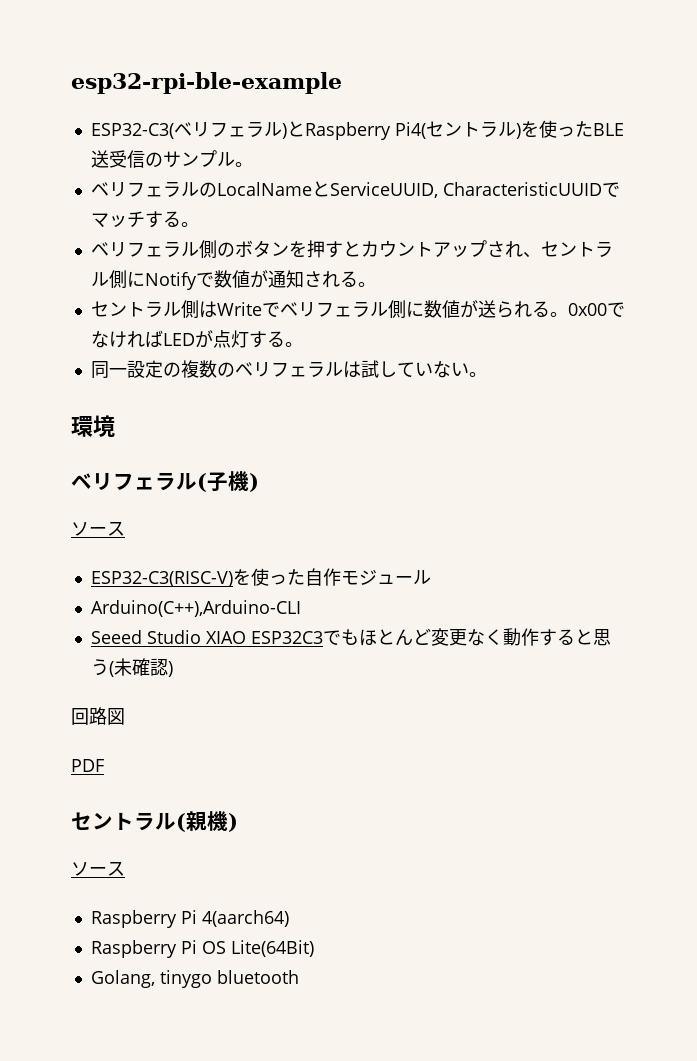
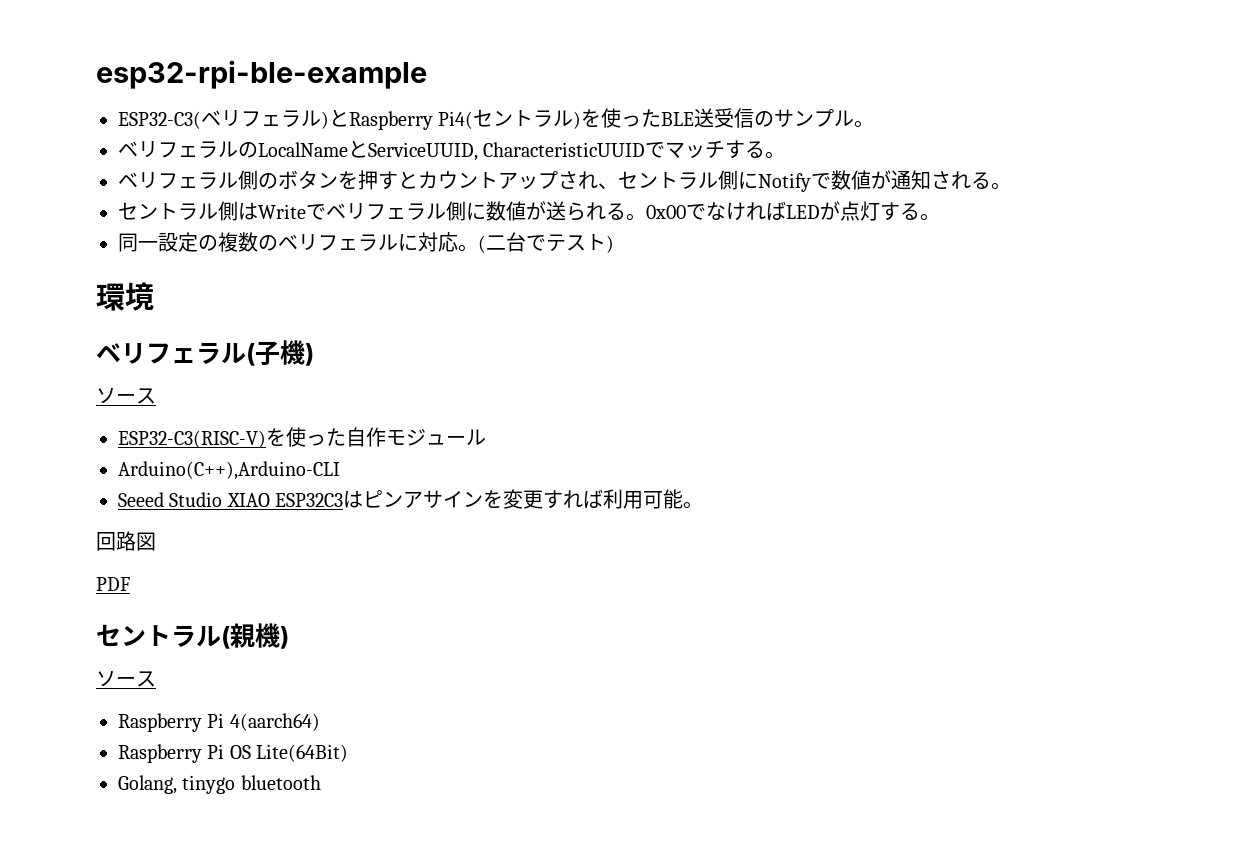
- 同一設定の複数のベリフェラルは試していない。
+ 同一設定の複数のベリフェラルに対応。(二台でテスト)
- Seeed Studio XIAO ESP32C3でもほとんど変更なく動作すると思う(未確認)
+ Seeed Studio XIAO ESP32C3はピンアサインを変更すれば利用可能。

